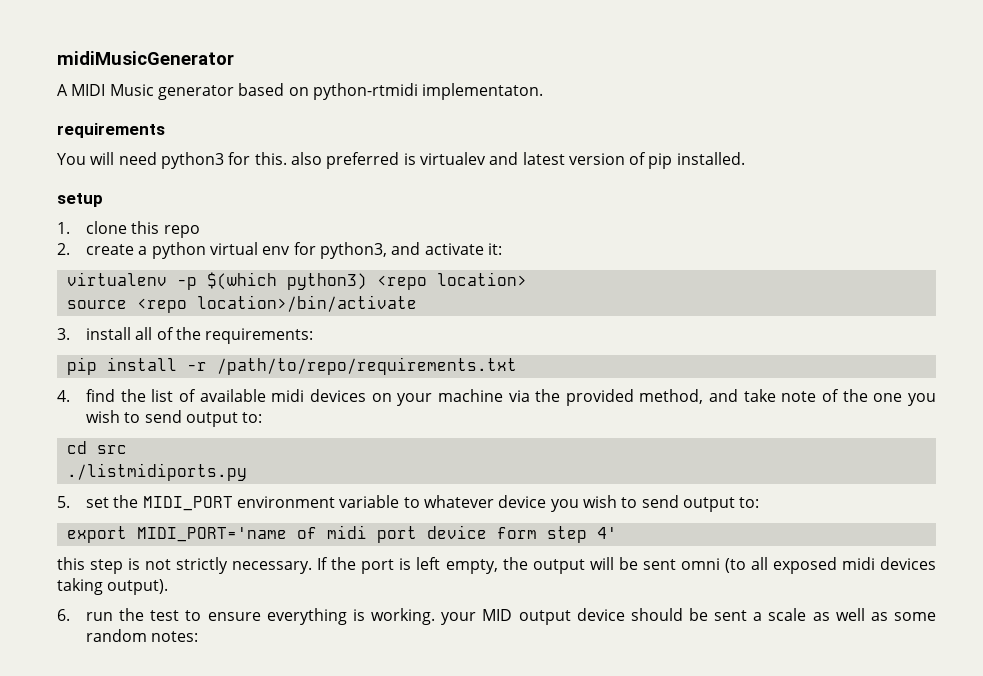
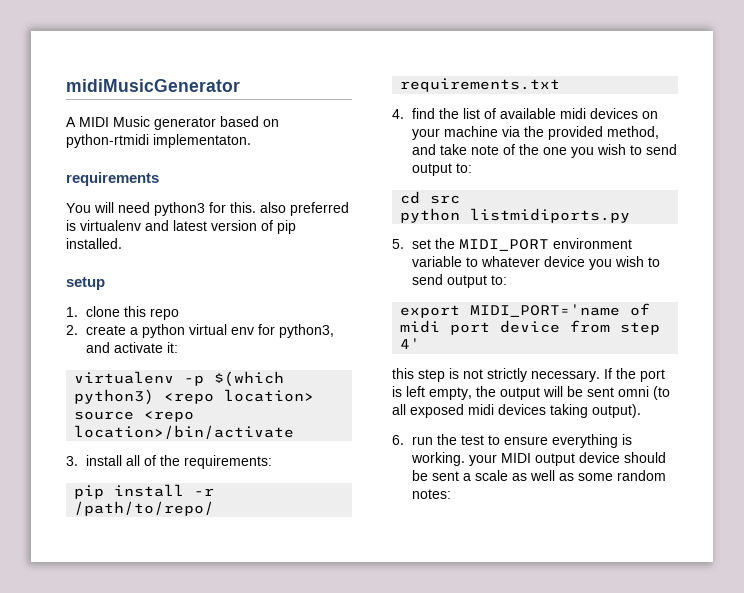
- You will need python3 for this. also preferred is virtualev and latest version of pip installed.
+ You will need python3 for this. also preferred is virtualenv and latest version of pip installed.
- ./listmidiports.py
+ python listmidiports.py
- export MIDI_PORT='name of midi port device form step 4'
+ export MIDI_PORT='name of midi port device from step 4'
- 6. run the test to ensure everything is working. your MID output device should be sent a scale as well as some random notes:
+ 6. run the test to ensure everything is working. your MIDI output device should be sent a scale as well as some random notes:

